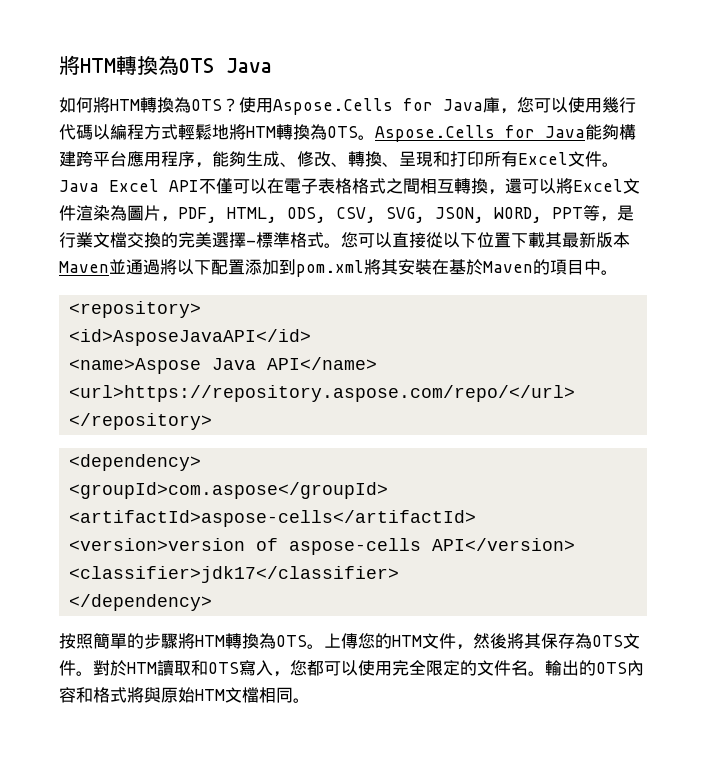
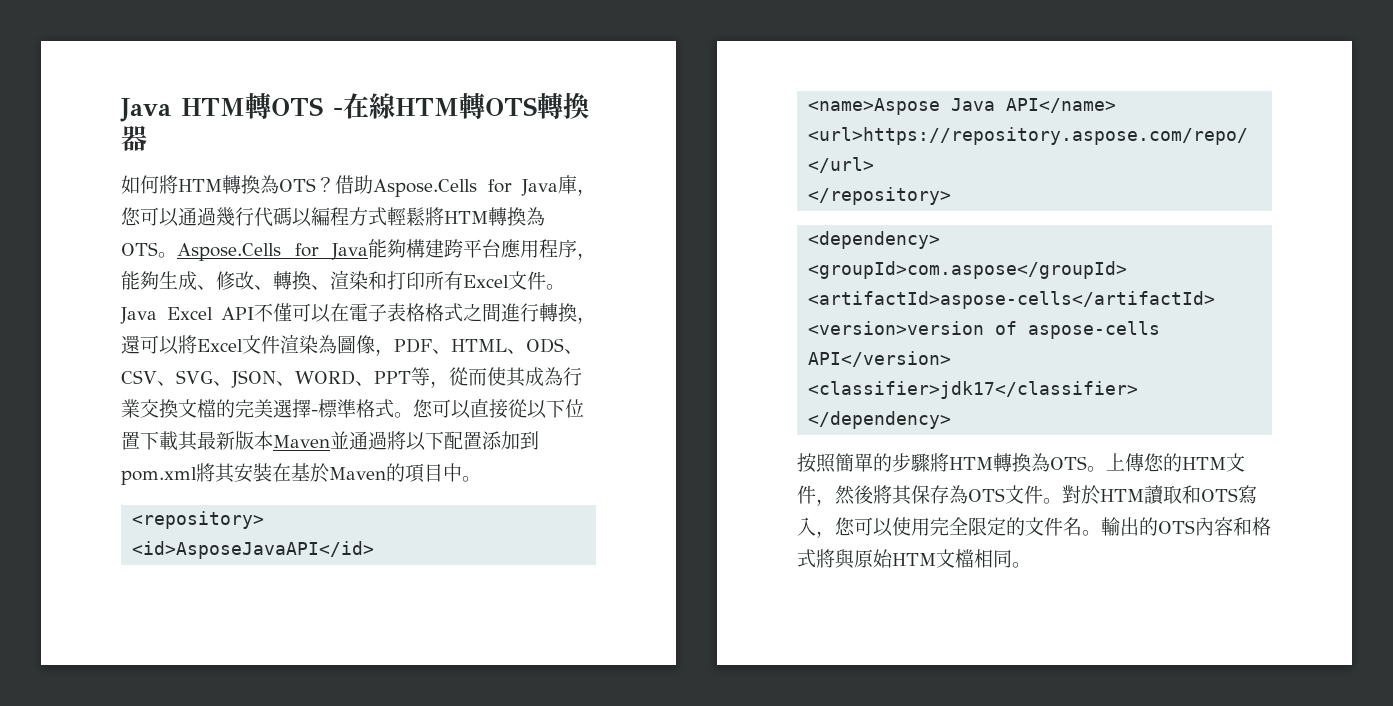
- 將HTM轉換為OTS Java
+ Java HTM轉OTS -在線HTM轉OTS轉換器
- 使用Aspose.Cells for Java庫，您可以使用幾行代碼以編程方式輕鬆地將HTM轉換為OTS。
+ 借助Aspose.Cells for Java庫，您可以通過幾行代碼以編程方式輕鬆將HTM轉換為OTS。
- Aspose.Cells for Java能夠構建跨平台應用程序，能夠生成、修改、轉換、呈現和打印所有Excel文件。
+ Aspose.Cells for Java能夠構建跨平台應用程序，能夠生成、修改、轉換、渲染和打印所有Excel文件。
- Java Excel API不僅可以在電子表格格式之間相互轉換，還可以將Excel文件渲染為圖片，PDF, HTML, ODS, CSV, SVG, JSON, WORD, PPT等，是行業文檔交換的完美選擇-標準格式。
+ Java Excel API不僅可以在電子表格格式之間進行轉換，還可以將Excel文件渲染為圖像，PDF、HTML、ODS、CSV、SVG、JSON、WORD、PPT等，從而使其成為行業交換文檔的完美選擇-標準格式。
- 對於HTM讀取和OTS寫入，您都可以使用完全限定的文件名。
+ 對於HTM讀取和OTS寫入，您可以使用完全限定的文件名。

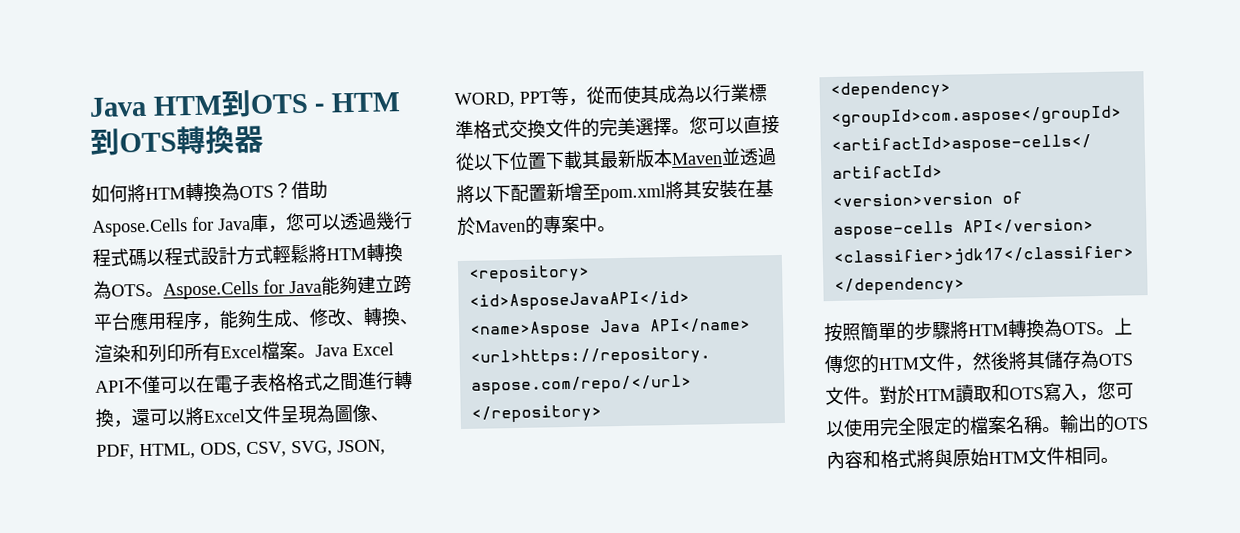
- Java HTM轉OTS -在線HTM轉OTS轉換器
+ Java HTM到OTS - HTM到OTS轉換器
- 借助Aspose.Cells for Java庫，您可以通過幾行代碼以編程方式輕鬆將HTM轉換為OTS。
+ 借助Aspose.Cells for Java庫，您可以透過幾行程式碼以程式設計方式輕鬆將HTM轉換為OTS。
- Aspose.Cells for Java能夠構建跨平台應用程序，能夠生成、修改、轉換、渲染和打印所有Excel文件。
+ Aspose.Cells for Java能夠建立跨平台應用程序，能夠生成、修改、轉換、渲染和列印所有Excel檔案。
- Java Excel API不僅可以在電子表格格式之間進行轉換，還可以將Excel文件渲染為圖像，PDF、HTML、ODS、CSV、SVG、JSON、WORD、PPT等，從而使其成為行業交換文檔的完美選擇-標準格式。
+ Java Excel API不僅可以在電子表格格式之間進行轉換，還可以將Excel文件呈現為圖像、PDF, HTML, ODS, CSV, SVG, JSON, WORD, PPT等，從而使其成為以行業標準格式交換文件的完美選擇。
- 您可以直接從以下位置下載其最新版本Maven並通過將以下配置添加到pom.xml將其安裝在基於Maven的項目中。
+ 您可以直接從以下位置下載其最新版本Maven並透過將以下配置新增至pom.xml將其安裝在基於Maven的專案中。
- 上傳您的HTM文件，然後將其保存為OTS文件。
+ 上傳您的HTM文件，然後將其儲存為OTS文件。
- 對於HTM讀取和OTS寫入，您可以使用完全限定的文件名。
+ 對於HTM讀取和OTS寫入，您可以使用完全限定的檔案名稱。
- 輸出的OTS內容和格式將與原始HTM文檔相同。
+ 輸出的OTS內容和格式將與原始HTM文件相同。

